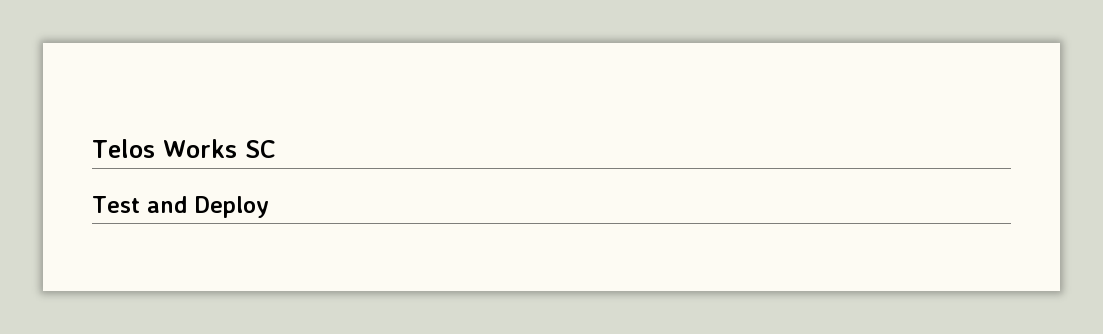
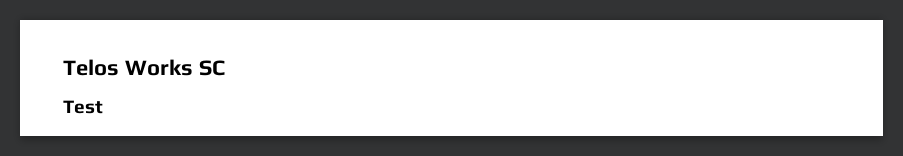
- Test and Deploy
+ Test

